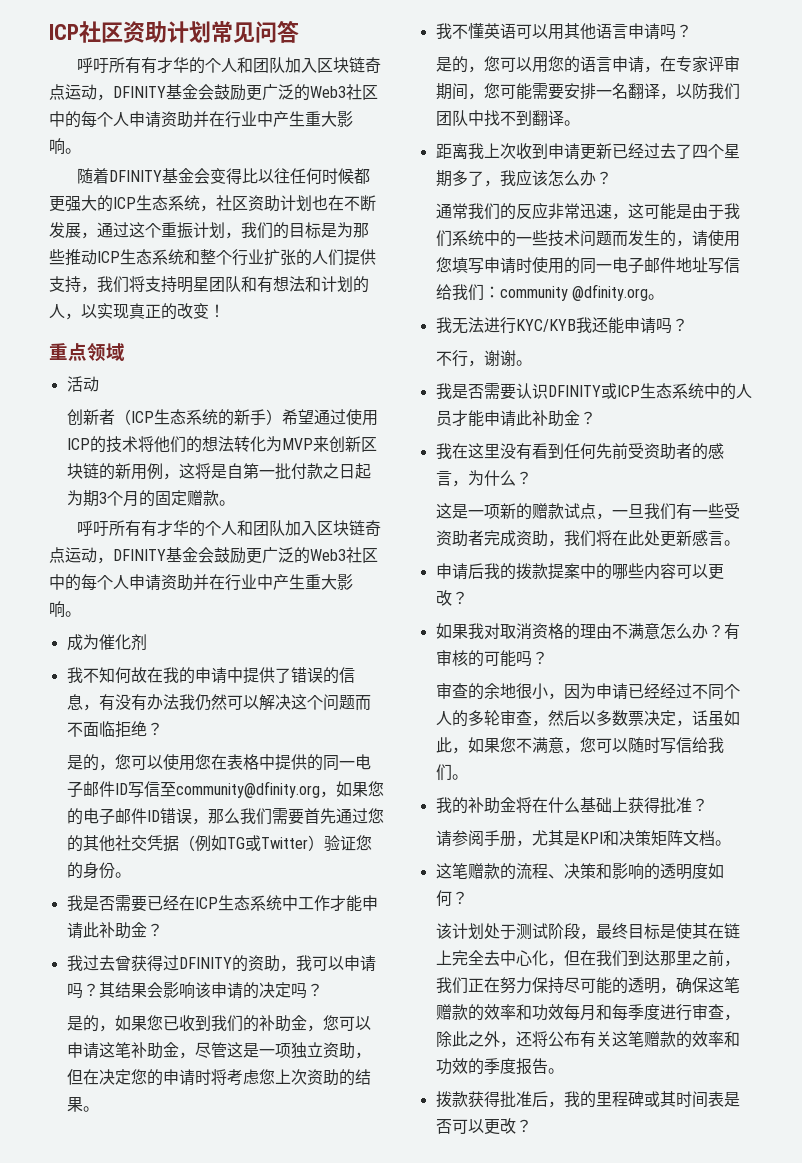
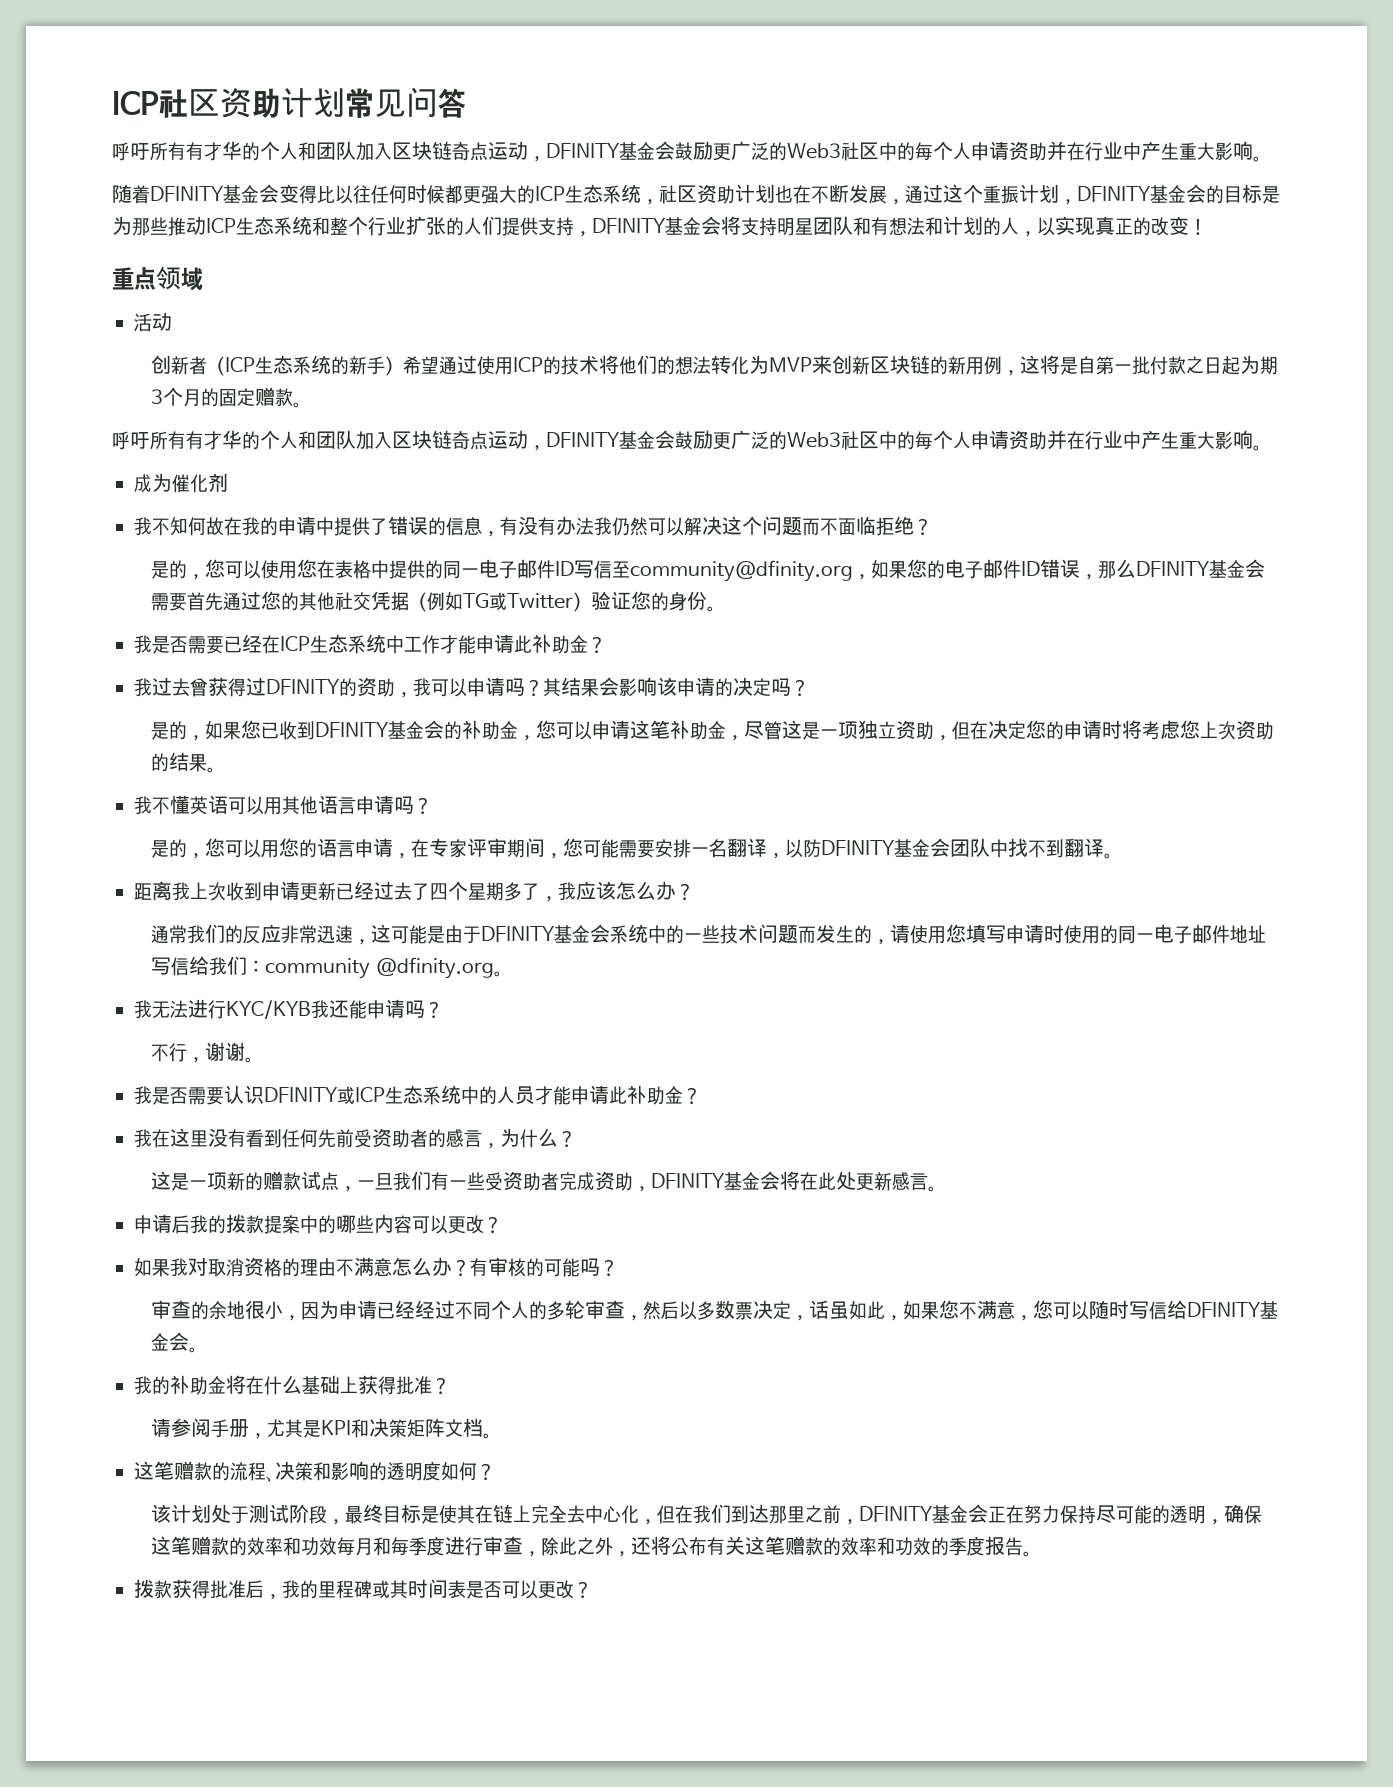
- 随着DFINITY基金会变得比以往任何时候都更强大的ICP生态系统，社区资助计划也在不断发展，通过这个重振计划，我们的目标是为那些推动ICP生态系统和整个行业扩张的人们提供支持，我们将支持明星团队和有想法和计划的人，以实现真正的改变！
+ 随着DFINITY基金会变得比以往任何时候都更强大的ICP生态系统，社区资助计划也在不断发展，通过这个重振计划，DFINITY基金会的目标是为那些推动ICP生态系统和整个行业扩张的人们提供支持，DFINITY基金会将支持明星团队和有想法和计划的人，以实现真正的改变！
- 是的，您可以使用您在表格中提供的同一电子邮件ID写信至community@dfinity.org，如果您的电子邮件ID错误，那么我们需要首先通过您的其他社交凭据（例如TG或Twitter）验证您的身份。
+ 是的，您可以使用您在表格中提供的同一电子邮件ID写信至community@dfinity.org，如果您的电子邮件ID错误，那么DFINITY基金会需要首先通过您的其他社交凭据（例如TG或Twitter）验证您的身份。
- 是的，如果您已收到我们的补助金，您可以申请这笔补助金，尽管这是一项独立资助，但在决定您的申请时将考虑您上次资助的结果。
+ 是的，如果您已收到DFINITY基金会的补助金，您可以申请这笔补助金，尽管这是一项独立资助，但在决定您的申请时将考虑您上次资助的结果。
- 是的，您可以用您的语言申请，在专家评审期间，您可能需要安排一名翻译，以防我们团队中找不到翻译。
+ 是的，您可以用您的语言申请，在专家评审期间，您可能需要安排一名翻译，以防DFINITY基金会团队中找不到翻译。
- 通常我们的反应非常迅速，这可能是由于我们系统中的一些技术问题而发生的，请使用您填写申请时使用的同一电子邮件地址写信给我们：community @dfinity.org。
+ 通常我们的反应非常迅速，这可能是由于DFINITY基金会系统中的一些技术问题而发生的，请使用您填写申请时使用的同一电子邮件地址写信给我们：community @dfinity.org。
- 这是一项新的赠款试点，一旦我们有一些受资助者完成资助，我们将在此处更新感言。
+ 这是一项新的赠款试点，一旦我们有一些受资助者完成资助，DFINITY基金会将在此处更新感言。
- 审查的余地很小，因为申请已经经过不同个人的多轮审查，然后以多数票决定，话虽如此，如果您不满意，您可以随时写信给我们。
+ 审查的余地很小，因为申请已经经过不同个人的多轮审查，然后以多数票决定，话虽如此，如果您不满意，您可以随时写信给DFINITY基金会。
- 该计划处于测试阶段，最终目标是使其在链上完全去中心化，但在我们到达那里之前，我们正在努力保持尽可能的透明，确保这笔赠款的效率和功效每月和每季度进行审查，除此之外，还将公布有关这笔赠款的效率和功效的季度报告。
+ 该计划处于测试阶段，最终目标是使其在链上完全去中心化，但在我们到达那里之前，DFINITY基金会正在努力保持尽可能的透明，确保这笔赠款的效率和功效每月和每季度进行审查，除此之外，还将公布有关这笔赠款的效率和功效的季度报告。

